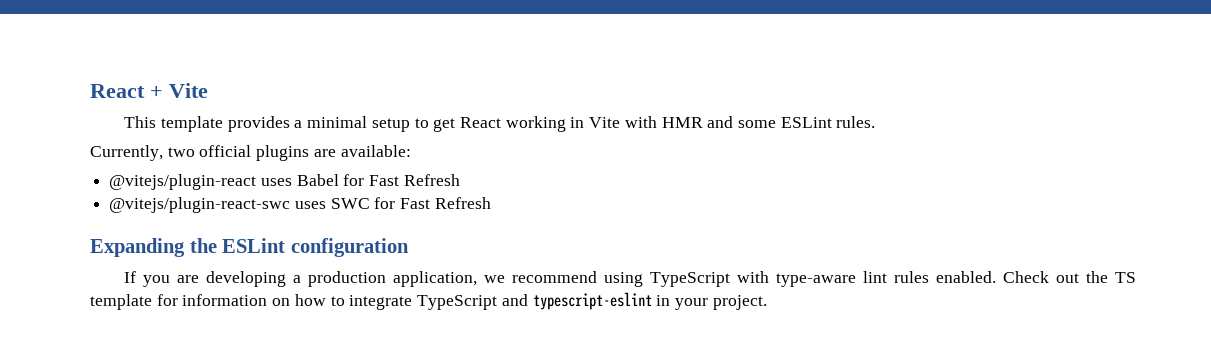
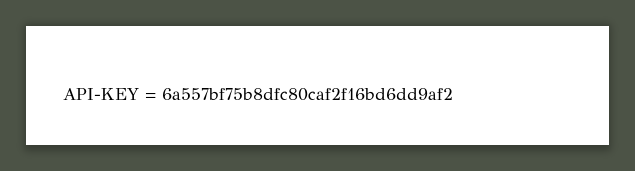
- React + Vite
- This template provides a minimal setup to get React working in Vite with HMR and some ESLint rules.
- Currently, two official plugins are available:
- @vitejs/plugin-react uses Babel for Fast Refresh
- @vitejs/plugin-react-swc uses SWC for Fast Refresh
- Expanding the ESLint configuration
- If you are developing a production application, we recommend using TypeScript with type-aware lint rules enabled. Check out the TS template for information on how to integrate TypeScript and typescript-eslint in your project.
+ API-KEY = 6a557bf75b8dfc80caf2f16bd6dd9af2

